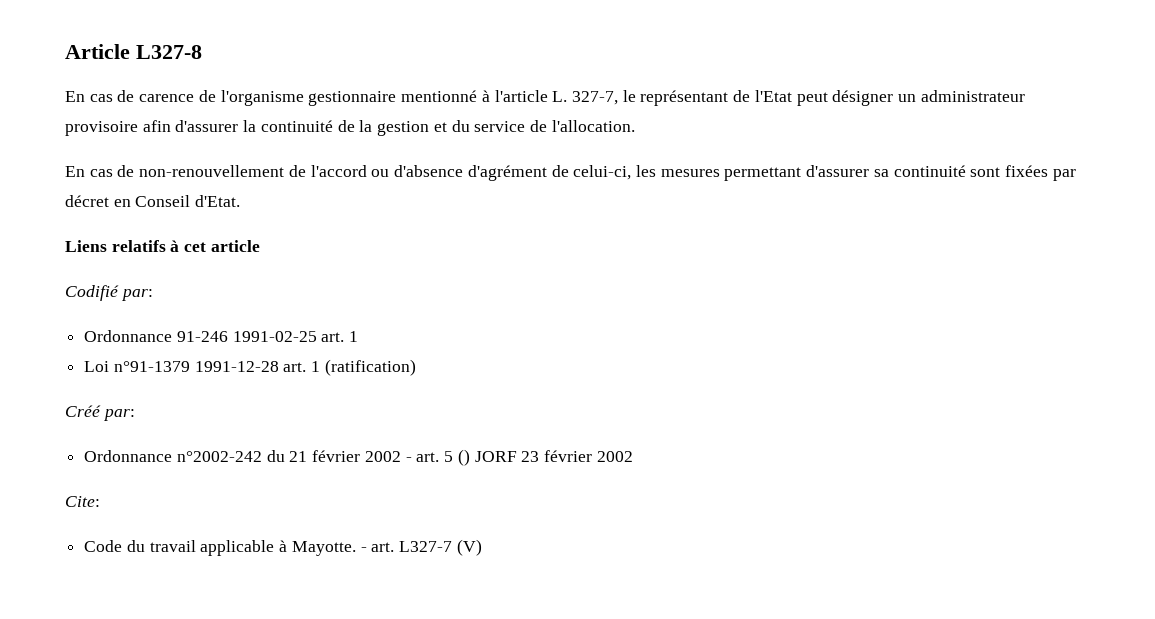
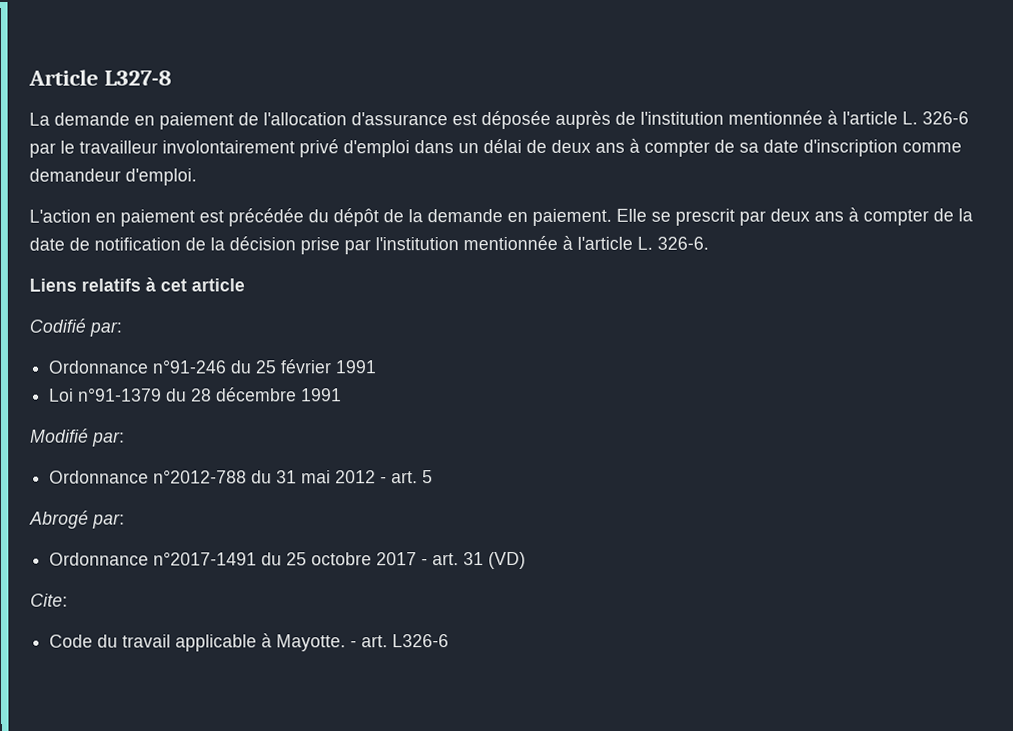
- En cas de carence de l'organisme gestionnaire mentionné à l'article L. 327-7, le représentant de l'Etat peut désigner un administrateur provisoire afin d'assurer la continuité de la gestion et du service de l'allocation.
- En cas de non-renouvellement de l'accord ou d'absence d'agrément de celui-ci, les mesures permettant d'assurer sa continuité sont fixées par décret en Conseil d'Etat.
+ La demande en paiement de l'allocation d'assurance est déposée auprès de l'institution mentionnée à l'article L. 326-6 par le travailleur involontairement privé d'emploi dans un délai de deux ans à compter de sa date d'inscription comme demandeur d'emploi.
+ L'action en paiement est précédée du dépôt de la demande en paiement. Elle se prescrit par deux ans à compter de la date de notification de la décision prise par l'institution mentionnée à l'article L. 326-6.
- Ordonnance 91-246 1991-02-25 art. 1
- Loi n°91-1379 1991-12-28 art. 1 (ratification)
- Créé par:
- Ordonnance n°2002-242 du 21 février 2002 - art. 5 () JORF 23 février 2002
+ Ordonnance n°91-246 du 25 février 1991
+ Loi n°91-1379 du 28 décembre 1991
+ Modifié par:
+ Ordonnance n°2012-788 du 31 mai 2012 - art. 5
+ Abrogé par:
+ Ordonnance n°2017-1491 du 25 octobre 2017 - art. 31 (VD)
- - art. L327-7 (V)
+ - art. L326-6

